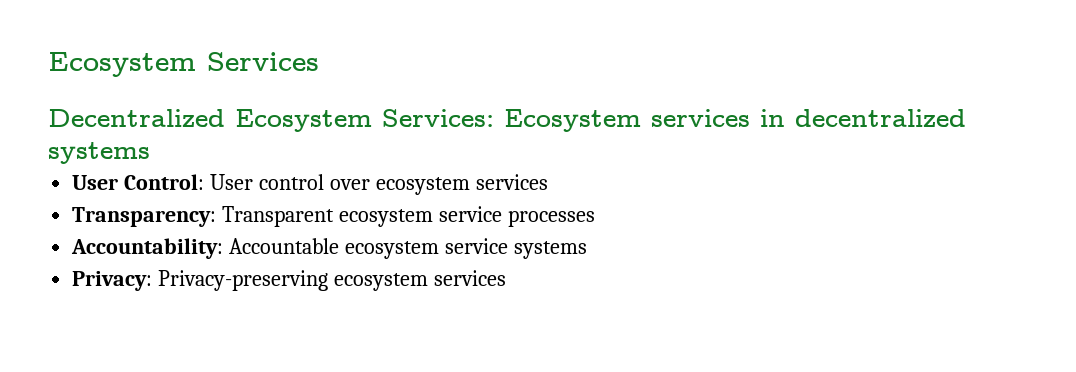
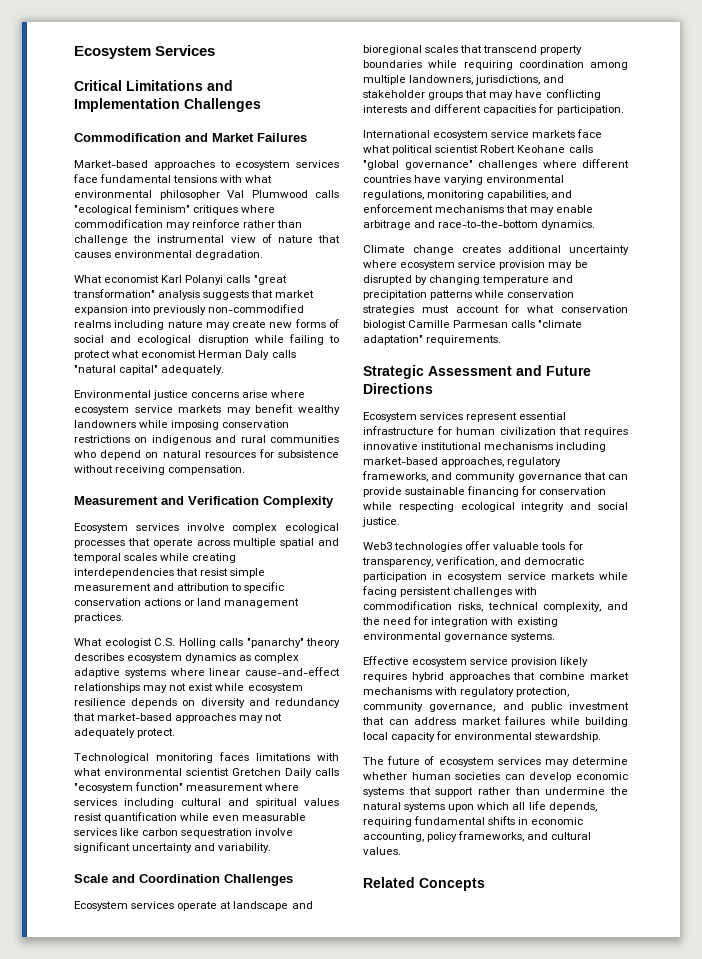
- Decentralized Ecosystem Services: Ecosystem services in decentralized systems
- User Control: User control over ecosystem services
- Transparency: Transparent ecosystem service processes
- Accountability: Accountable ecosystem service systems
- Privacy: Privacy-preserving ecosystem services
+ Critical Limitations and Implementation Challenges
+ Commodification and Market Failures
+ Market-based approaches to ecosystem services face fundamental tensions with what environmental philosopher Val Plumwood calls "ecological feminism" critiques where commodification may reinforce rather than challenge the instrumental view of nature that causes environmental degradation.
+ What economist Karl Polanyi calls "great transformation" analysis suggests that market expansion into previously non-commodified realms including nature may create new forms of social and ecological disruption while failing to protect what economist Herman Daly calls "natural capital" adequately.
+ Environmental justice concerns arise where ecosystem service markets may benefit wealthy landowners while imposing conservation restrictions on indigenous and rural communities who depend on natural resources for subsistence without receiving compensation.
+ Measurement and Verification Complexity
+ Ecosystem services involve complex ecological processes that operate across multiple spatial and temporal scales while creating interdependencies that resist simple measurement and attribution to specific conservation actions or land management practices.
+ What ecologist C.S. Holling calls "panarchy" theory describes ecosystem dynamics as complex adaptive systems where linear cause-and-effect relationships may not exist while ecosystem resilience depends on diversity and redundancy that market-based approaches may not adequately protect.
+ Technological monitoring faces limitations with what environmental scientist Gretchen Daily calls "ecosystem function" measurement where services including cultural and spiritual values resist quantification while even measurable services like carbon sequestration involve significant uncertainty and variability.
+ Scale and Coordination Challenges
+ Ecosystem services operate at landscape and bioregional scales that transcend property boundaries while requiring coordination among multiple landowners, jurisdictions, and stakeholder groups that may have conflicting interests and different capacities for participation.
+ International ecosystem service markets face what political scientist Robert Keohane calls "global governance" challenges where different countries have varying environmental regulations, monitoring capabilities, and enforcement mechanisms that may enable arbitrage and race-to-the-bottom dynamics.
+ Climate change creates additional uncertainty where ecosystem service provision may be disrupted by changing temperature and precipitation patterns while conservation strategies must account for what conservation biologist Camille Parmesan calls "climate adaptation" requirements.
+ Strategic Assessment and Future Directions
+ Ecosystem services represent essential infrastructure for human civilization that requires innovative institutional mechanisms including market-based approaches, regulatory frameworks, and community governance that can provide sustainable financing for conservation while respecting ecological integrity and social justice.
+ Web3 technologies offer valuable tools for transparency, verification, and democratic participation in ecosystem service markets while facing persistent challenges with commodification risks, technical complexity, and the need for integration with existing environmental governance systems.
+ Effective ecosystem service provision likely requires hybrid approaches that combine market mechanisms with regulatory protection, community governance, and public investment that can address market failures while building local capacity for environmental stewardship.
+ The future of ecosystem services may determine whether human societies can develop economic systems that support rather than undermine the natural systems upon which all life depends, requiring fundamental shifts in economic accounting, policy frameworks, and cultural values.
+ Related Concepts

